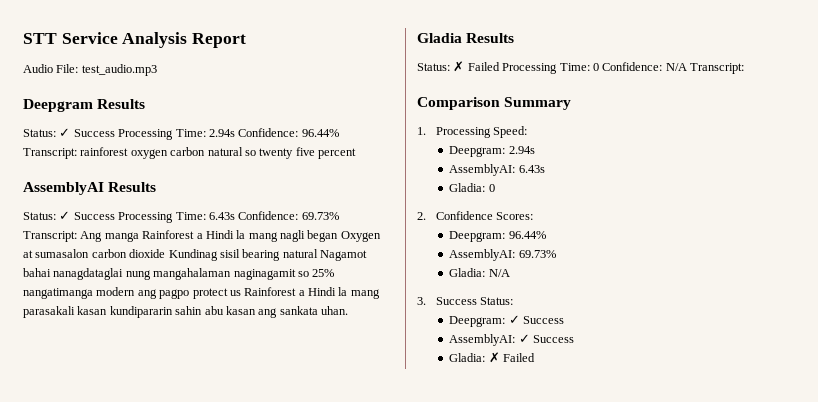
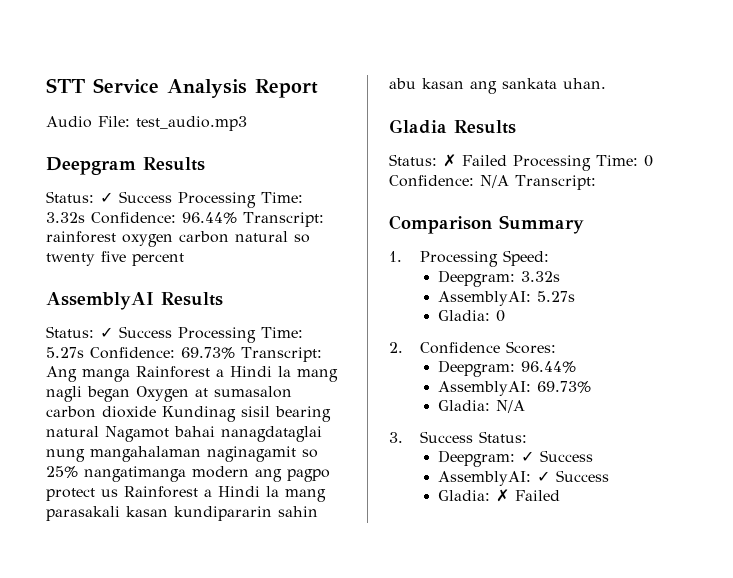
- Status: ✓ Success Processing Time: 2.94s Confidence: 96.44% Transcript: rainforest oxygen carbon natural so twenty five percent
+ Status: ✓ Success Processing Time: 3.32s Confidence: 96.44% Transcript: rainforest oxygen carbon natural so twenty five percent
- Status: ✓ Success Processing Time: 6.43s Confidence: 69.73% Transcript: Ang manga Rainforest a Hindi la mang nagli began Oxygen at sumasalon carbon dioxide Kundinag sisil bearing natural Nagamot bahai nanagdataglai nung mangahalaman naginagamit so 25% nangatimanga modern ang pagpo protect us Rainforest a Hindi la mang parasakali kasan kundipararin sahin abu kasan ang sankata uhan.
+ Status: ✓ Success Processing Time: 5.27s Confidence: 69.73% Transcript: Ang manga Rainforest a Hindi la mang nagli began Oxygen at sumasalon carbon dioxide Kundinag sisil bearing natural Nagamot bahai nanagdataglai nung mangahalaman naginagamit so 25% nangatimanga modern ang pagpo protect us Rainforest a Hindi la mang parasakali kasan kundipararin sahin abu kasan ang sankata uhan.
- Deepgram: 2.94s
- AssemblyAI: 6.43s
+ Deepgram: 3.32s
+ AssemblyAI: 5.27s

